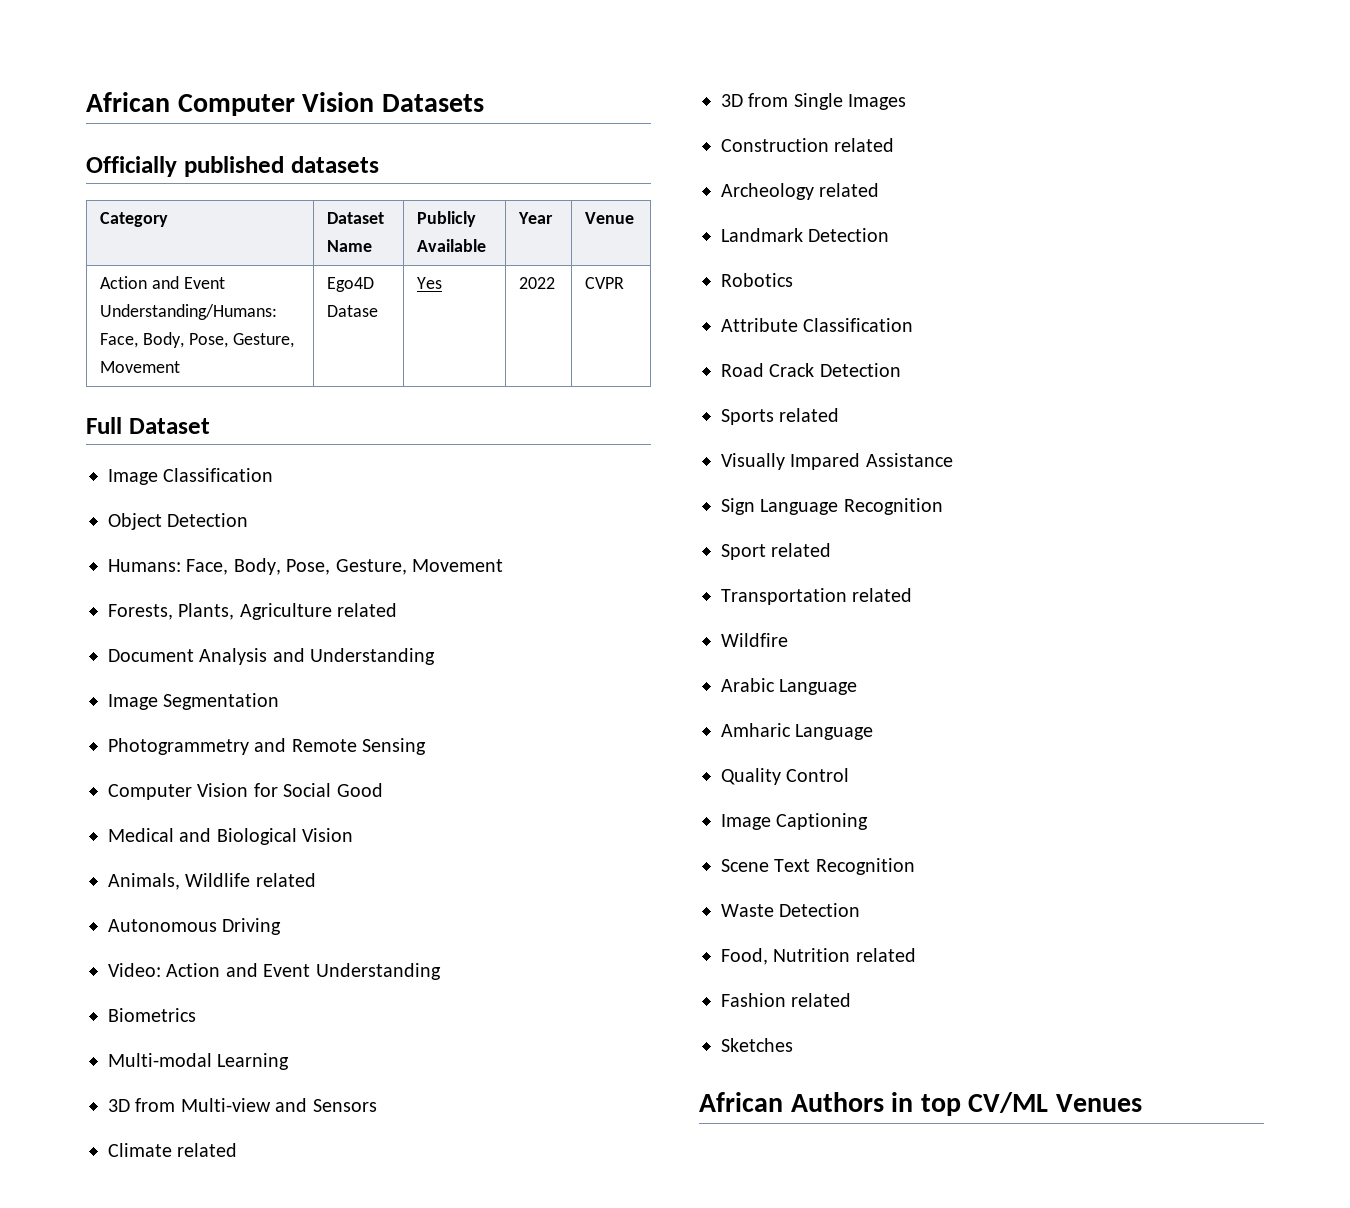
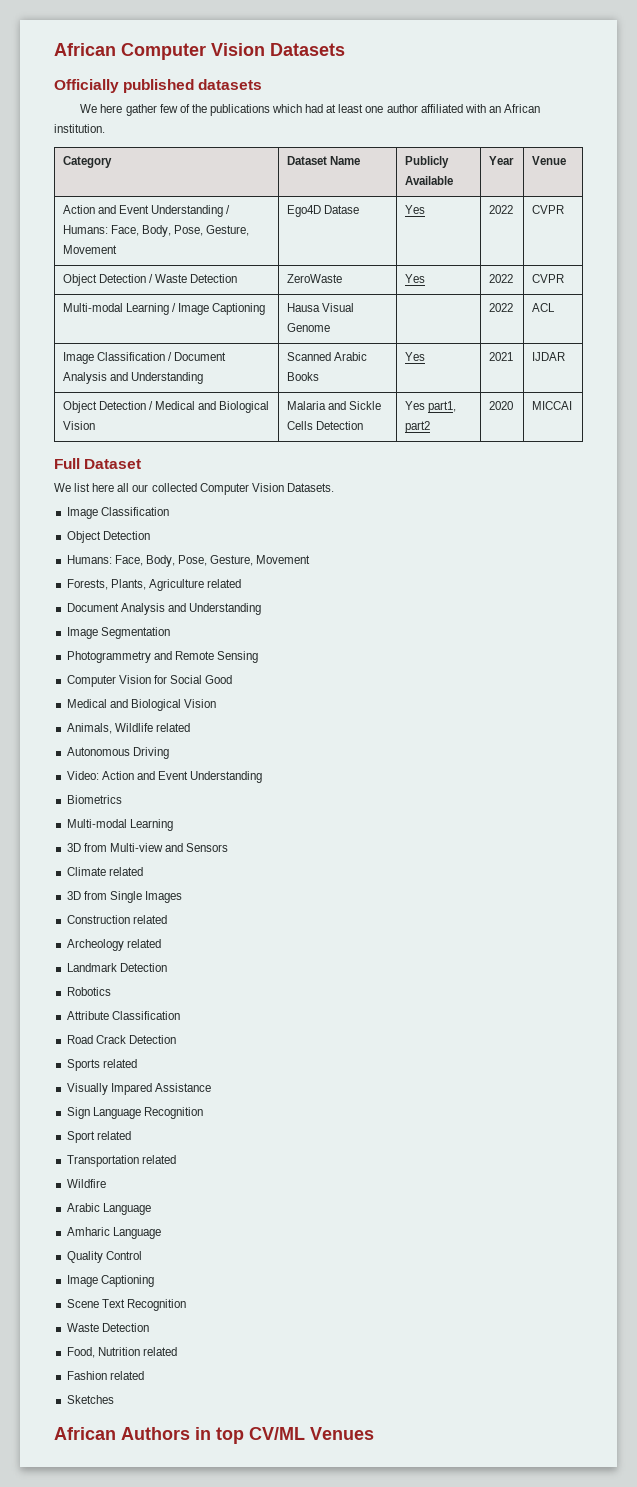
+ We here gather few of the publications which had at least one author affiliated with an African institution.
- Action and Event Understanding/Humans: Face, Body, Pose, Gesture, Movement | Ego4D Datase | Yes | 2022 | CVPR
+ Action and Event Understanding / Humans: Face, Body, Pose, Gesture, Movement | Ego4D Datase | Yes | 2022 | CVPR
+ Object Detection / Waste Detection | ZeroWaste | Yes | 2022 | CVPR
+ Multi-modal Learning / Image Captioning | Hausa Visual Genome | | 2022 | ACL
+ Image Classification / Document Analysis and Understanding | Scanned Arabic Books | Yes | 2021 | IJDAR
+ Object Detection / Medical and Biological Vision | Malaria and Sickle Cells Detection | Yes part1, part2 | 2020 | MICCAI
  Full Dataset
+ We list here all our collected Computer Vision Datasets.

